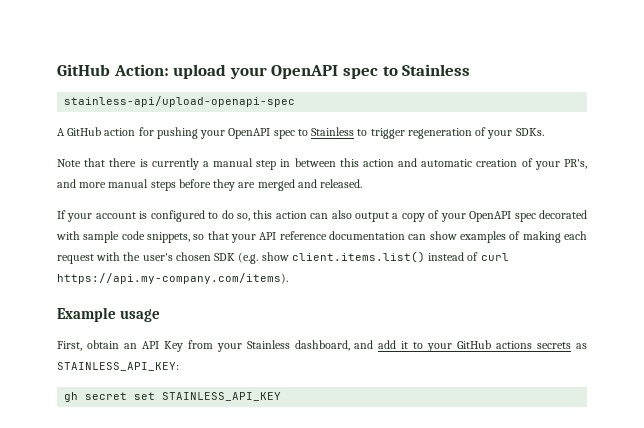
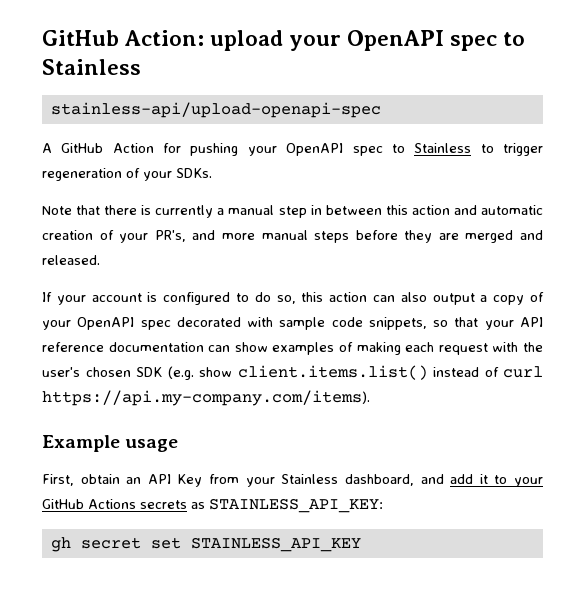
- A GitHub action for pushing your OpenAPI spec to Stainless to trigger regeneration of your SDKs.
+ A GitHub Action for pushing your OpenAPI spec to Stainless to trigger regeneration of your SDKs.
- First, obtain an API Key from your Stainless dashboard, and add it to your GitHub actions secrets as STAINLESS_API_KEY:
+ First, obtain an API Key from your Stainless dashboard, and add it to your GitHub Actions secrets as STAINLESS_API_KEY:

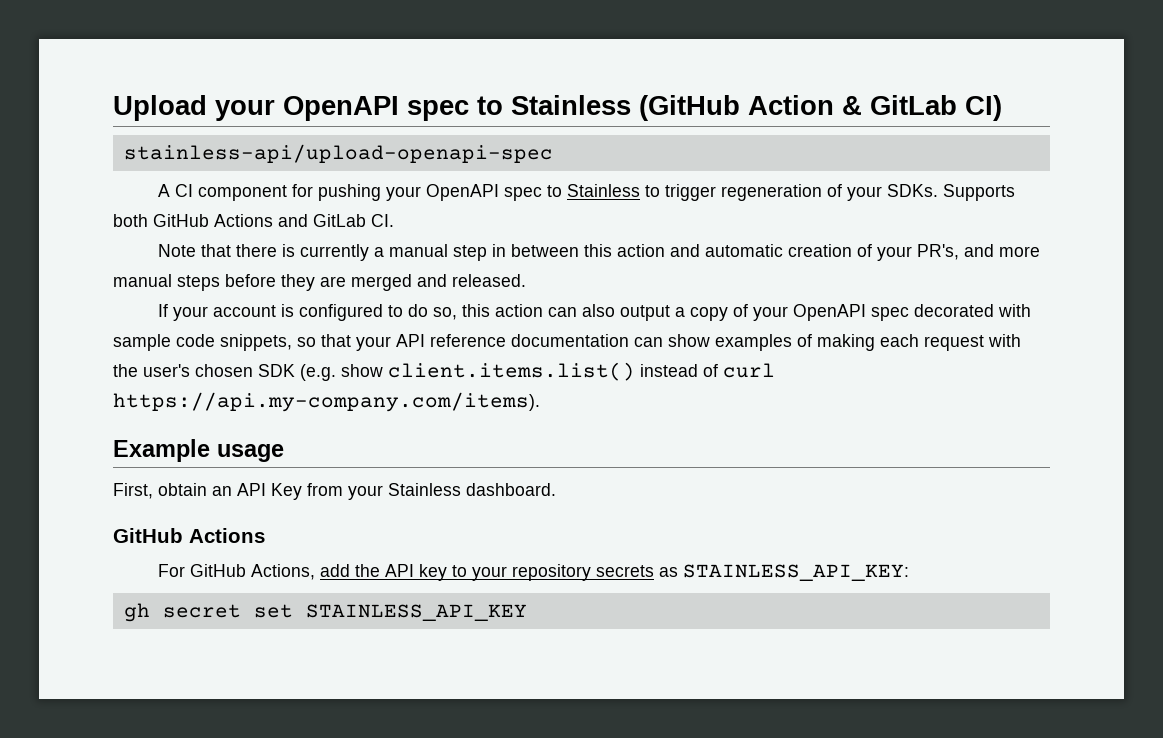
- GitHub Action: upload your OpenAPI spec to Stainless
+ Upload your OpenAPI spec to Stainless (GitHub Action & GitLab CI)
- A GitHub Action for pushing your OpenAPI spec to Stainless to trigger regeneration of your SDKs.
+ A CI component for pushing your OpenAPI spec to Stainless to trigger regeneration of your SDKs. Supports both GitHub Actions and GitLab CI.
- First, obtain an API Key from your Stainless dashboard, and add it to your GitHub Actions secrets as STAINLESS_API_KEY:
+ First, obtain an API Key from your Stainless dashboard.
+ GitHub Actions
+ For GitHub Actions, add the API key to your repository secrets as STAINLESS_API_KEY:

